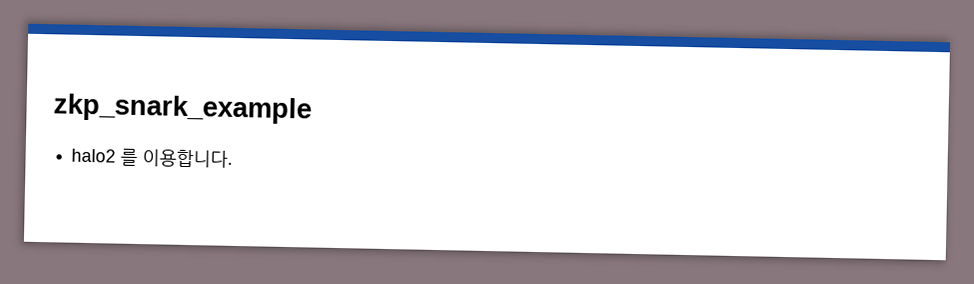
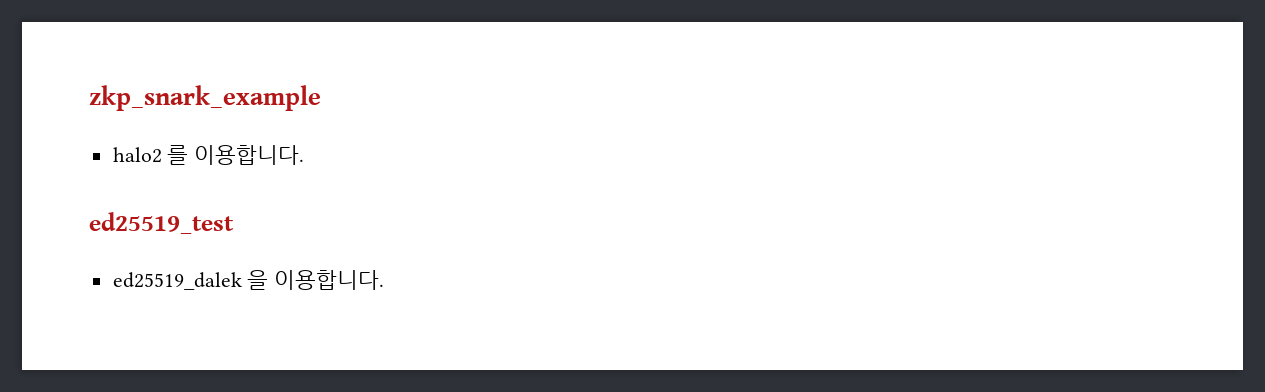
+ ed25519_test
+ ed25519_dalek 을 이용합니다.

